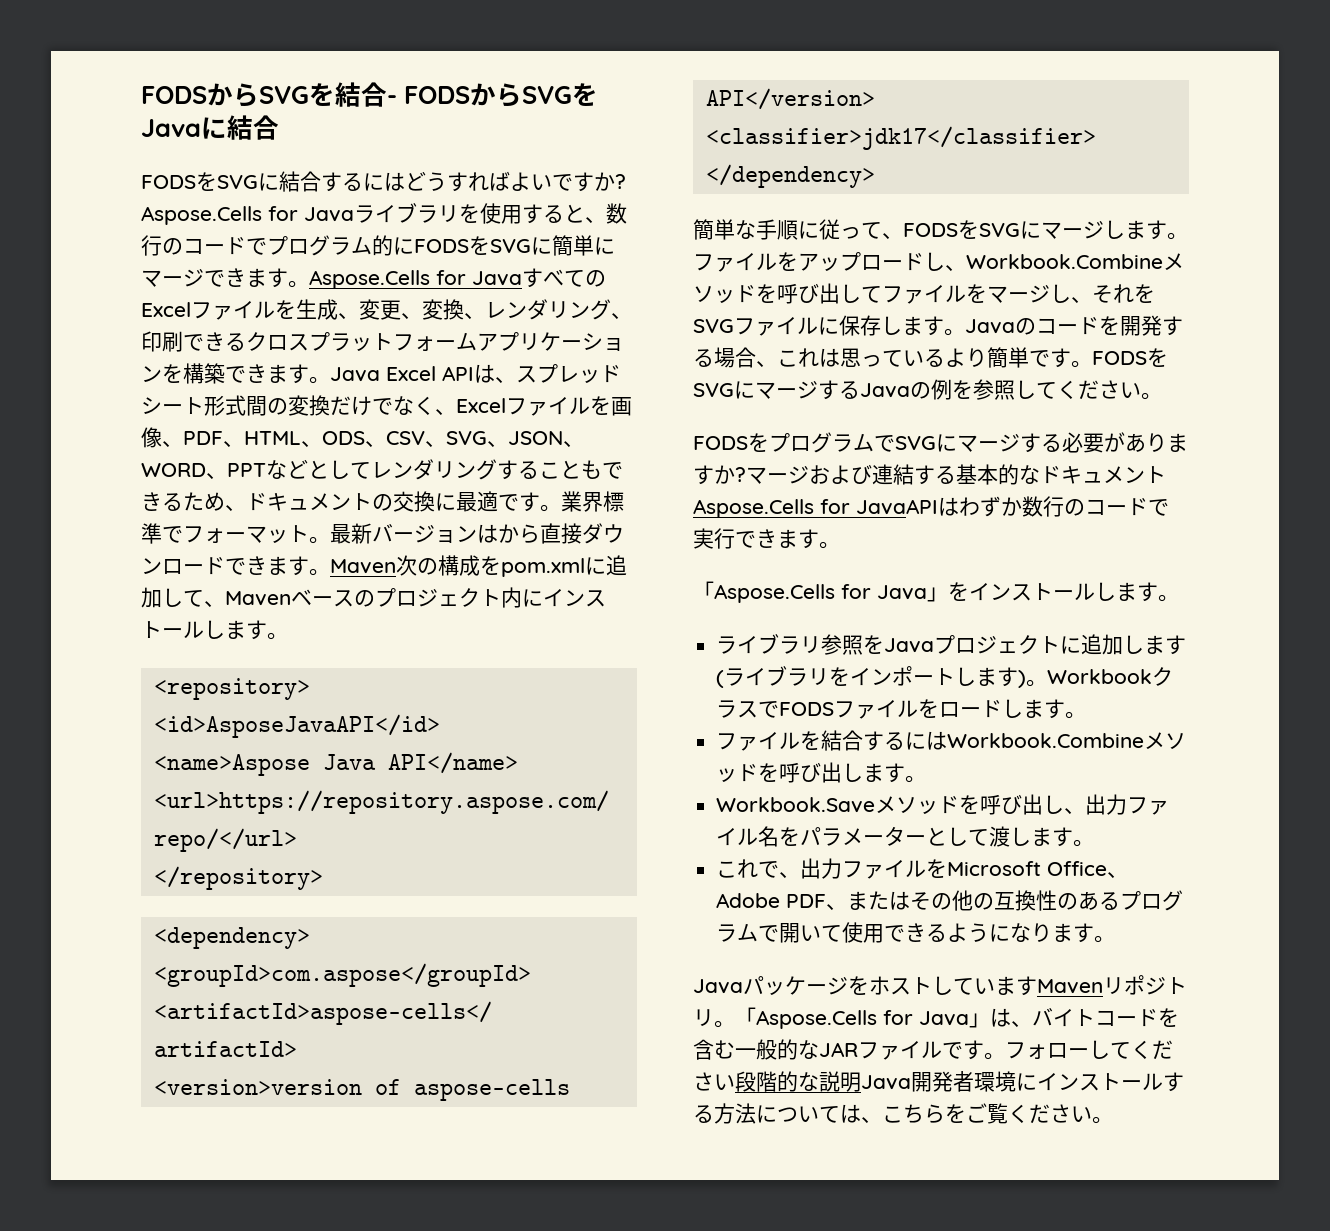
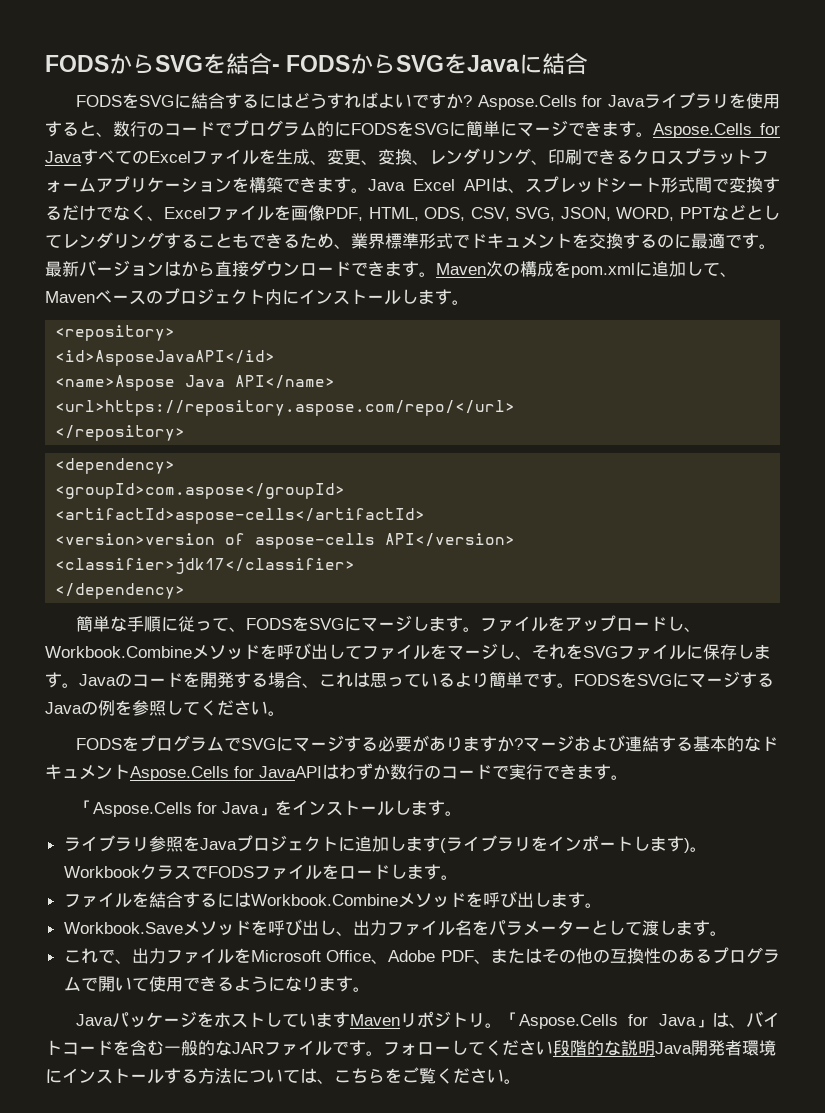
- Java Excel APIは、スプレッドシート形式間の変換だけでなく、Excelファイルを画像、PDF、HTML、ODS、CSV、SVG、JSON、WORD、PPTなどとしてレンダリングすることもできるため、ドキュメントの交換に最適です。業界標準でフォーマット。
+ Java Excel APIは、スプレッドシート形式間で変換するだけでなく、Excelファイルを画像PDF, HTML, ODS, CSV, SVG, JSON, WORD, PPTなどとしてレンダリングすることもできるため、業界標準形式でドキュメントを交換するのに最適です。

